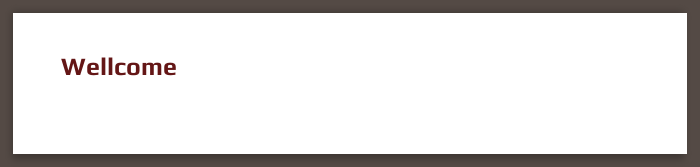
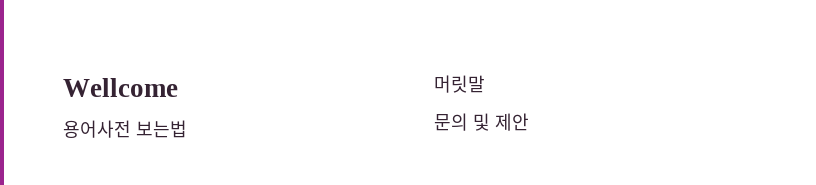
+ 용어사전 보는법
+ 머릿말
+ 문의 및 제안

